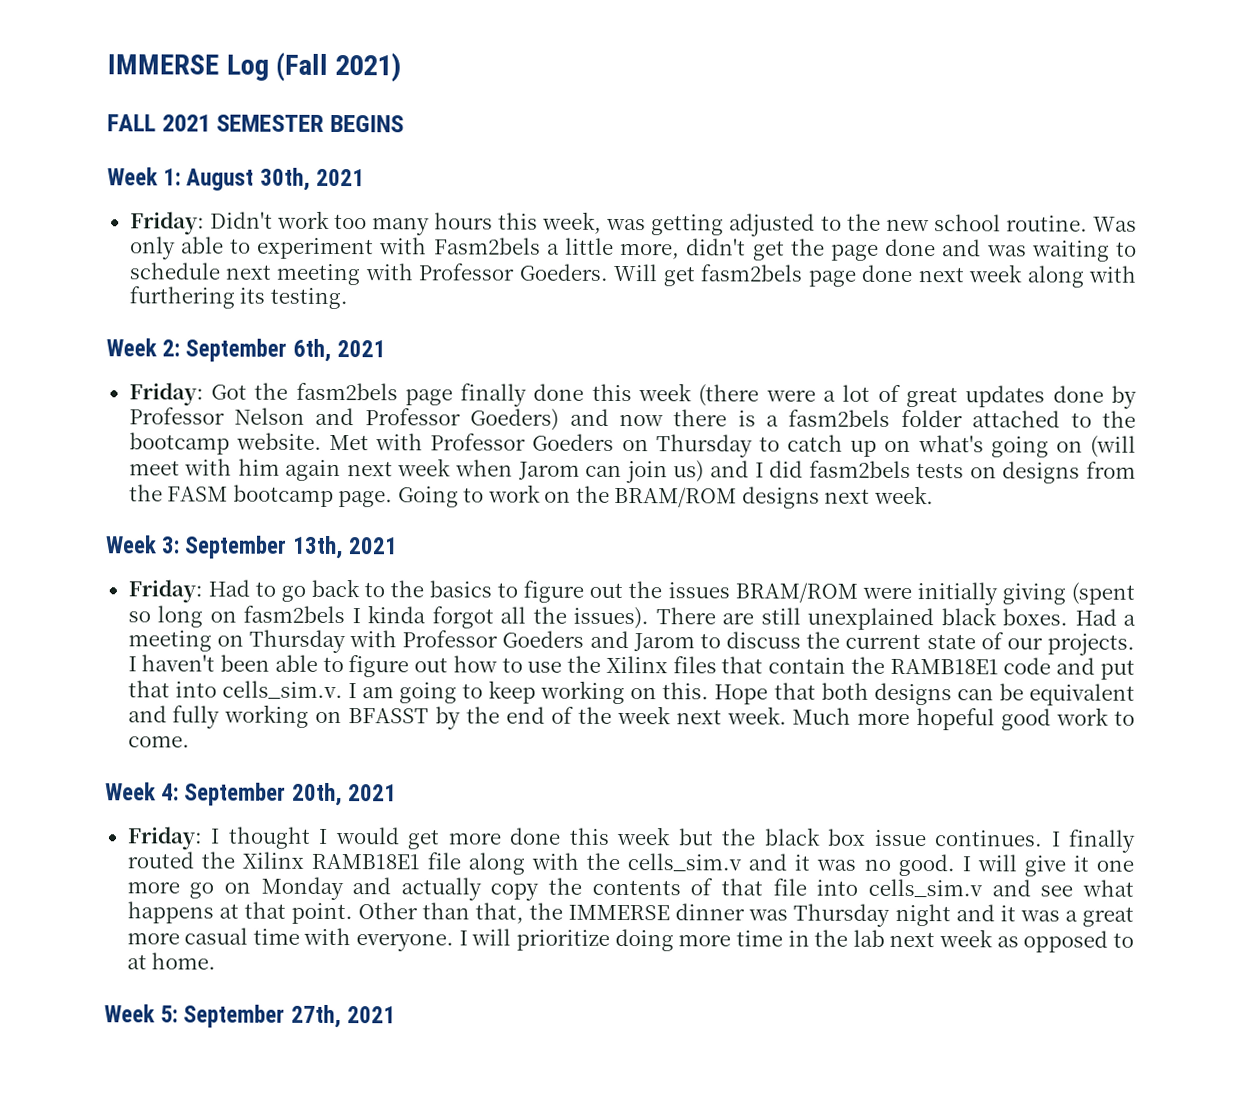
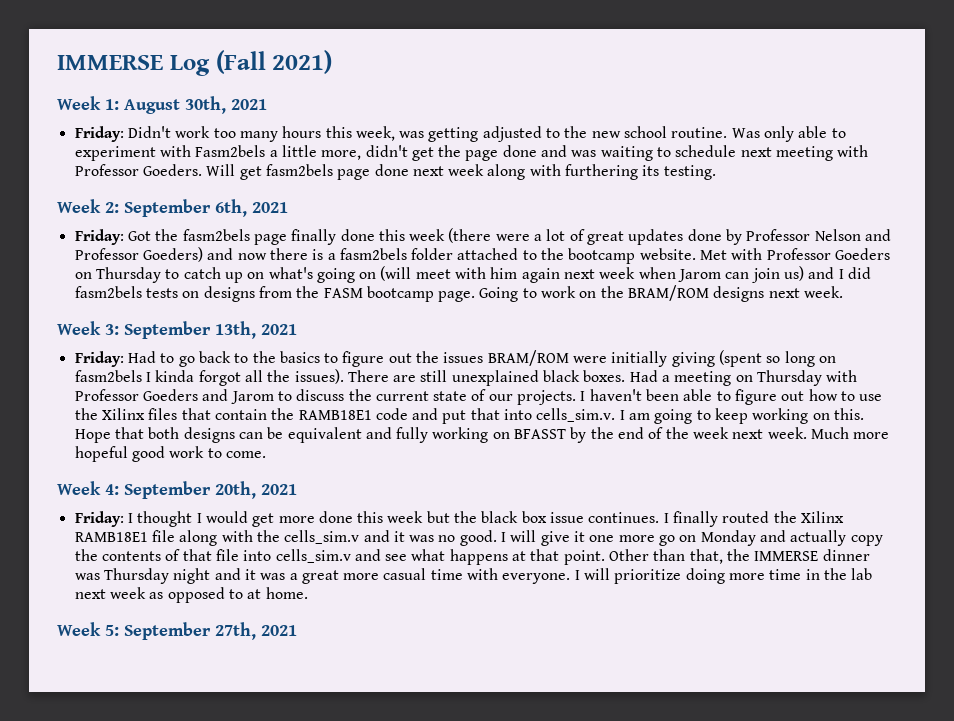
- FALL 2021 SEMESTER BEGINS

